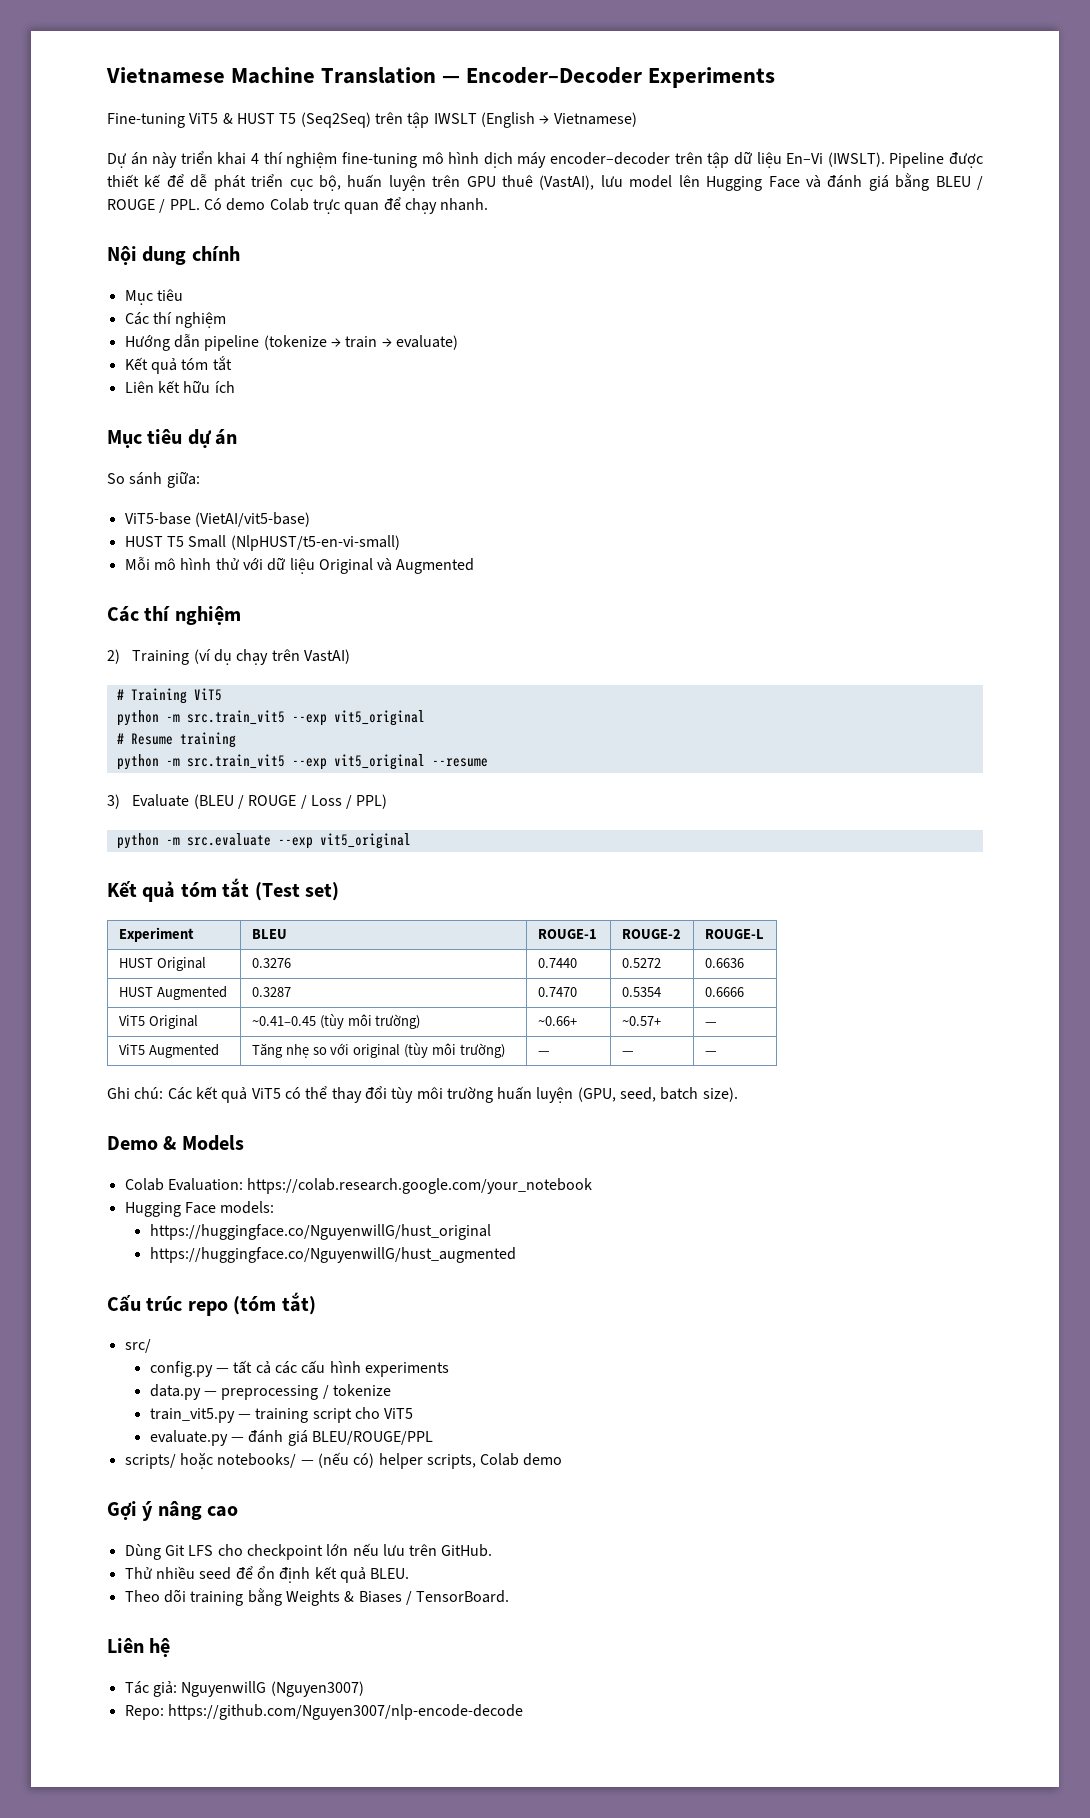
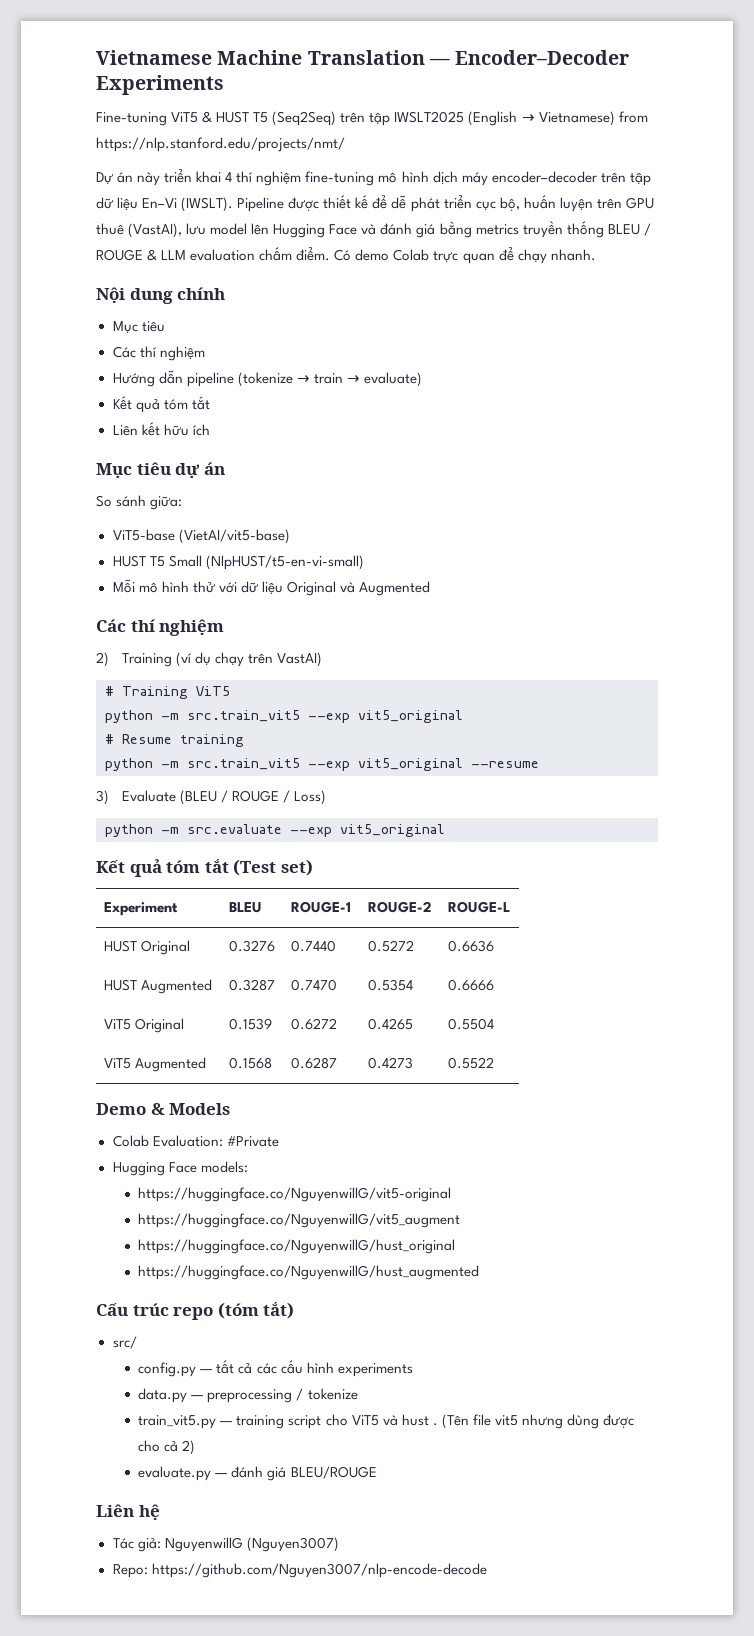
- Fine-tuning ViT5 & HUST T5 (Seq2Seq) trên tập IWSLT (English → Vietnamese)
+ Fine-tuning ViT5 & HUST T5 (Seq2Seq) trên tập IWSLT2025 (English → Vietnamese) from https://nlp.stanford.edu/projects/nmt/
- Pipeline được thiết kế để dễ phát triển cục bộ, huấn luyện trên GPU thuê (VastAI), lưu model lên Hugging Face và đánh giá bằng BLEU / ROUGE / PPL. Có demo Colab trực quan để chạy nhanh.
+ Pipeline được thiết kế để dễ phát triển cục bộ, huấn luyện trên GPU thuê (VastAI), lưu model lên Hugging Face và đánh giá bằng metrics truyền thống BLEU / ROUGE & LLM evaluation chấm điểm. Có demo Colab trực quan để chạy nhanh.
- 3) Evaluate (BLEU / ROUGE / Loss / PPL)
+ 3) Evaluate (BLEU / ROUGE / Loss)
- ViT5 Original | ~0.41–0.45 (tùy môi trường) | ~0.66+ | ~0.57+ | —
- ViT5 Augmented | Tăng nhẹ so với original (tùy môi trường) | — | — | —
- Ghi chú: Các kết quả ViT5 có thể thay đổi tùy môi trường huấn luyện (GPU, seed, batch size).
+ ViT5 Original | 0.1539 | 0.6272 | 0.4265 | 0.5504
+ ViT5 Augmented | 0.1568 | 0.6287 | 0.4273 | 0.5522
- Colab Evaluation: https://colab.research.google.com/your_notebook
+ Colab Evaluation: #Private
+ https://huggingface.co/NguyenwillG/vit5-original
+ https://huggingface.co/NguyenwillG/vit5_augment
- train_vit5.py — training script cho ViT5
- evaluate.py — đánh giá BLEU/ROUGE/PPL
- scripts/ hoặc notebooks/ — (nếu có) helper scripts, Colab demo
- Gợi ý nâng cao
- Dùng Git LFS cho checkpoint lớn nếu lưu trên GitHub.
- Thử nhiều seed để ổn định kết quả BLEU.
- Theo dõi training bằng Weights & Biases / TensorBoard.
+ train_vit5.py — training script cho ViT5 và hust . (Tên file vit5 nhưng dùng được cho cả 2)
+ evaluate.py — đánh giá BLEU/ROUGE

